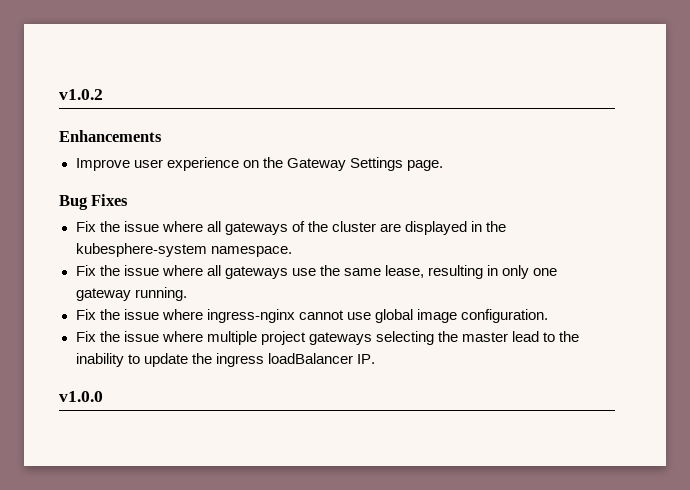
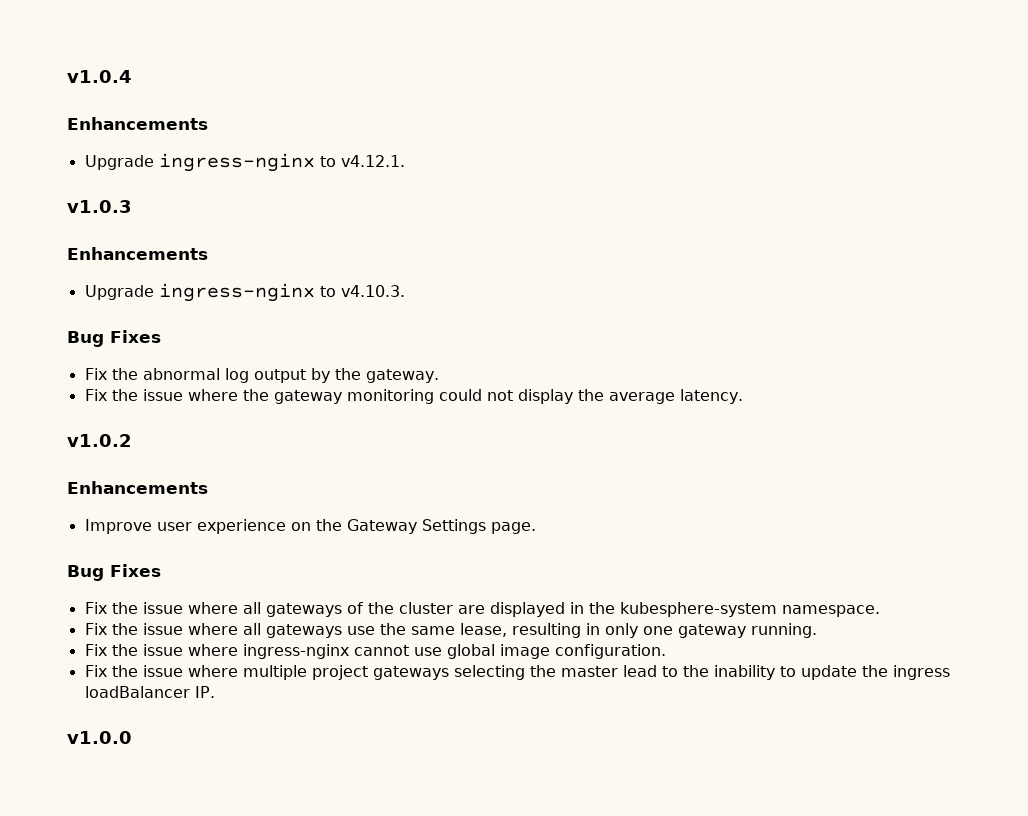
+ v1.0.4
+ Enhancements
+ Upgrade ingress-nginx to v4.12.1.
+ v1.0.3
+ Enhancements
+ Upgrade ingress-nginx to v4.10.3.
+ Bug Fixes
+ Fix the abnormal log output by the gateway.
+ Fix the issue where the gateway monitoring could not display the average latency.

